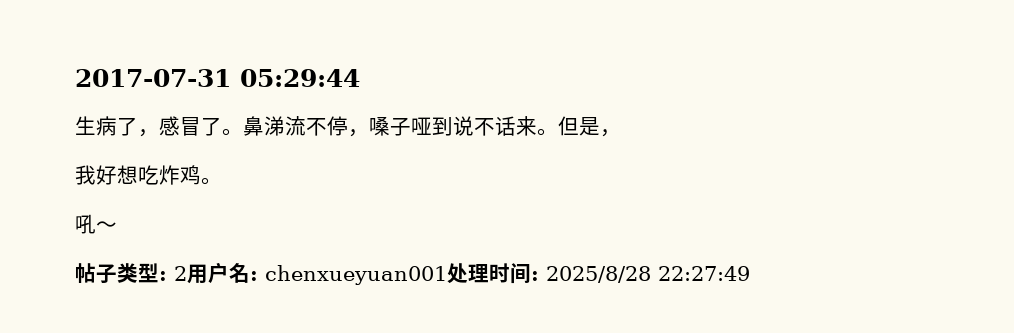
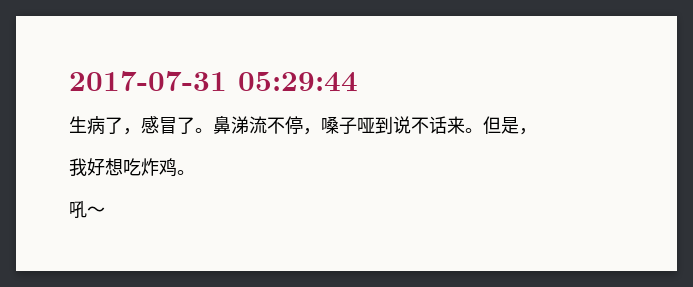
- 帖子类型: 2用户名: chenxueyuan001处理时间: 2025/8/28 22:27:49

